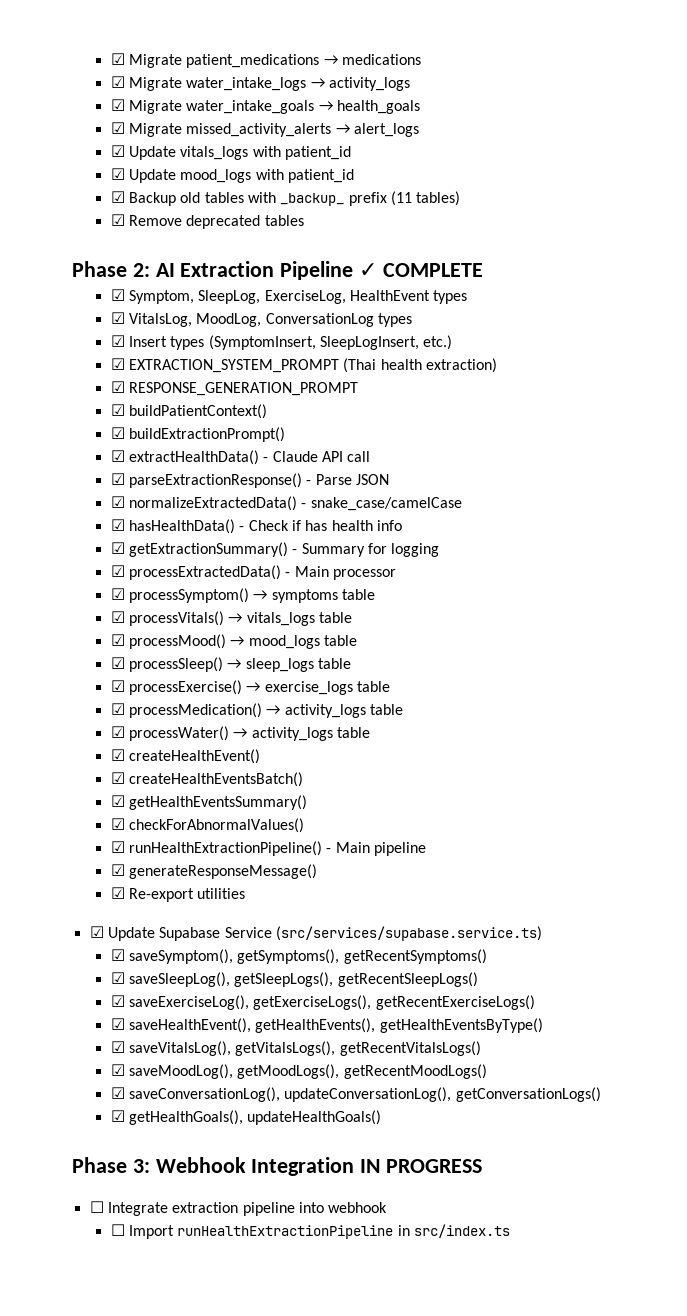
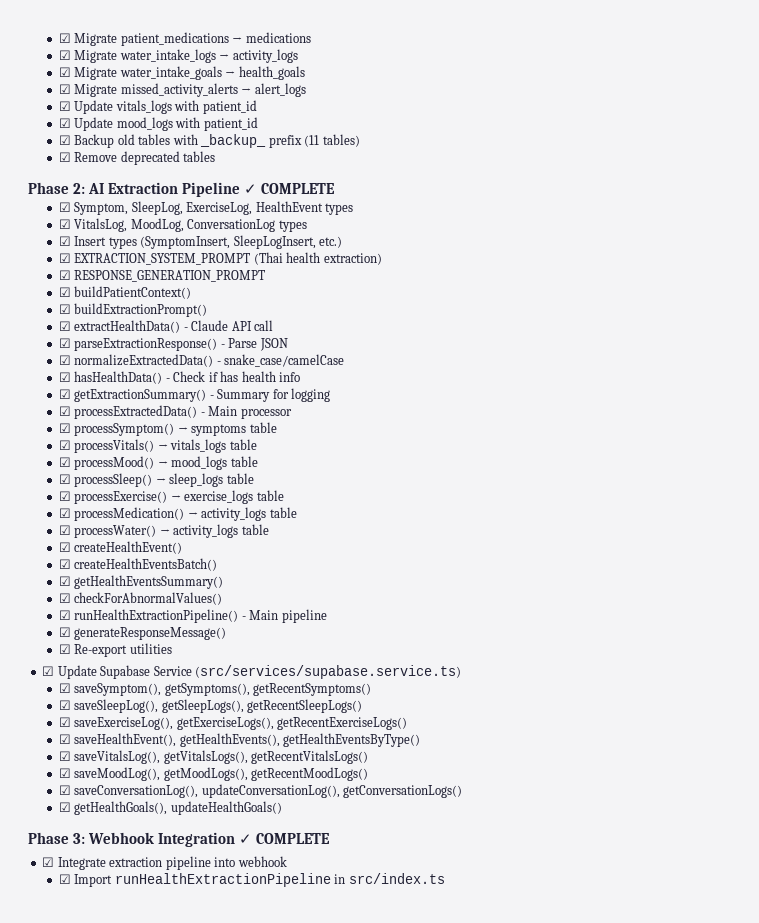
- Phase 3: Webhook Integration IN PROGRESS
- ☐ Integrate extraction pipeline into webhook
+ Phase 3: Webhook Integration ✓ COMPLETE
+ ☑ Integrate extraction pipeline into webhook
- ☐ Import runHealthExtractionPipeline in src/index.ts
+ ☑ Import runHealthExtractionPipeline in src/index.ts

